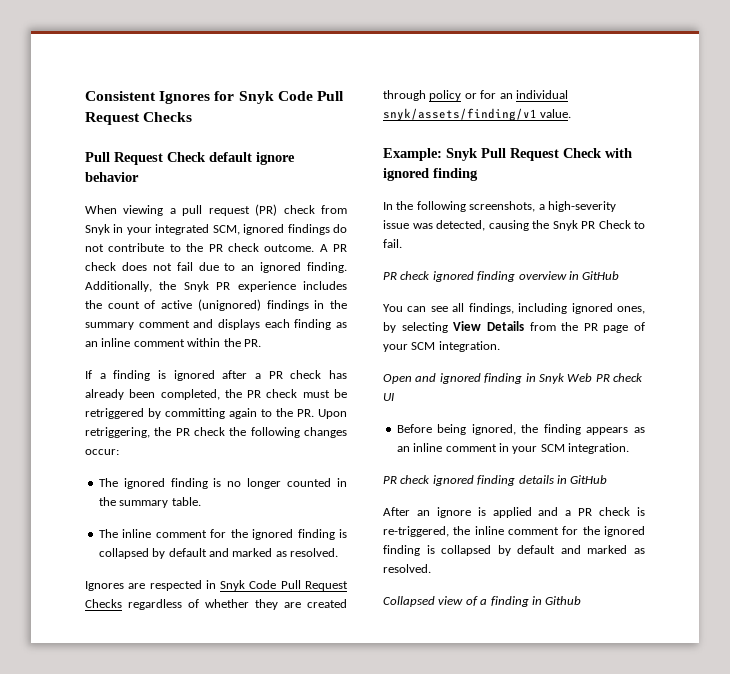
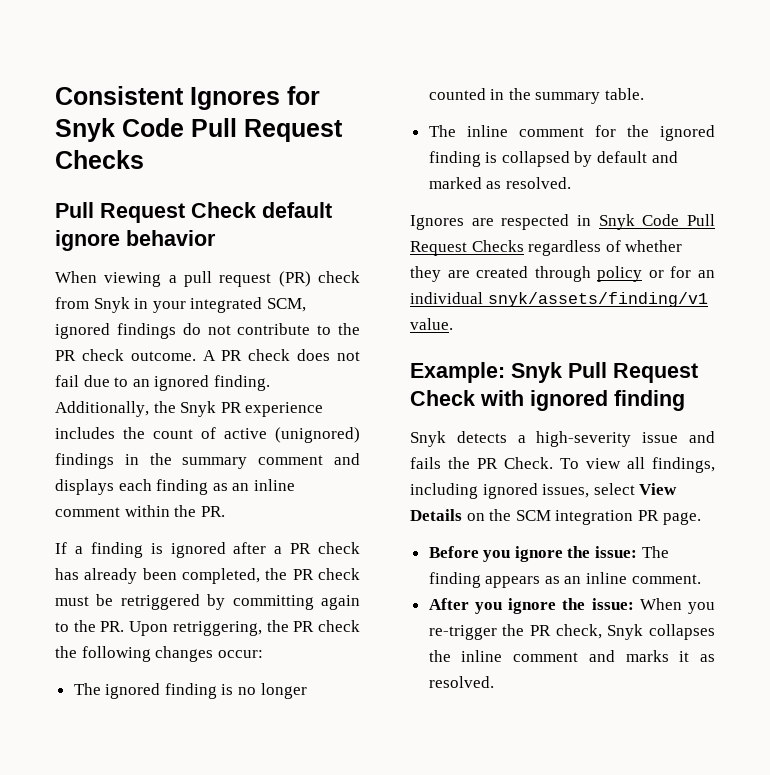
- In the following screenshots, a high-severity issue was detected, causing the Snyk PR Check to fail.
- PR check ignored finding overview in GitHub
- You can see all findings, including ignored ones, by selecting View Details from the PR page of your SCM integration.
- Open and ignored finding in Snyk Web PR check UI
- Before being ignored, the finding appears as an inline comment in your SCM integration.
- PR check ignored finding details in GitHub
- After an ignore is applied and a PR check is re-triggered, the inline comment for the ignored finding is collapsed by default and marked as resolved.
- Collapsed view of a finding in Github
+ Snyk detects a high-severity issue and fails the PR Check. To view all findings, including ignored issues, select View Details on the SCM integration PR page.
+ Before you ignore the issue: The finding appears as an inline comment.
+ After you ignore the issue: When you re-trigger the PR check, Snyk collapses the inline comment and marks it as resolved.

